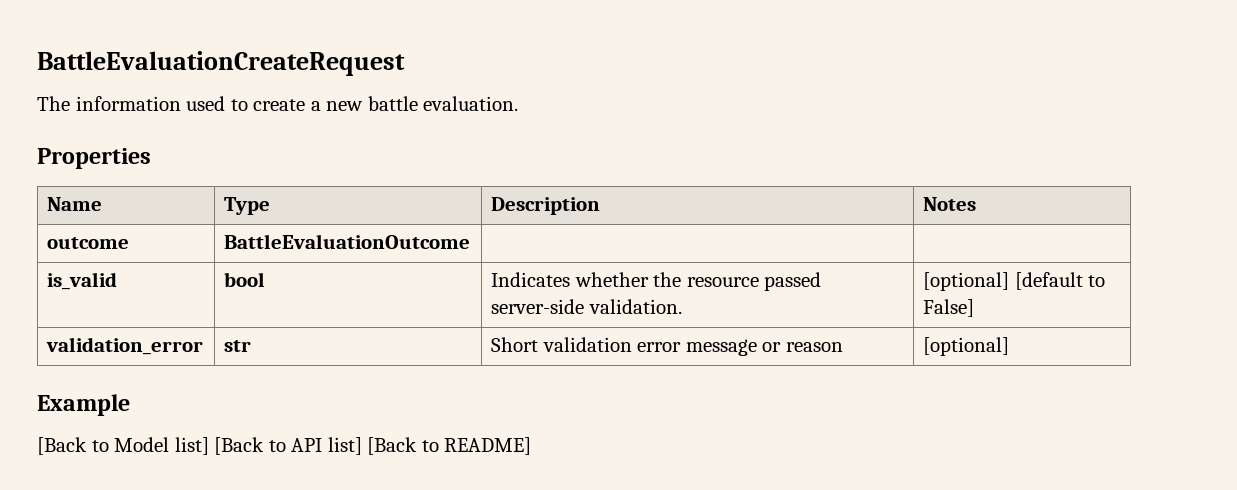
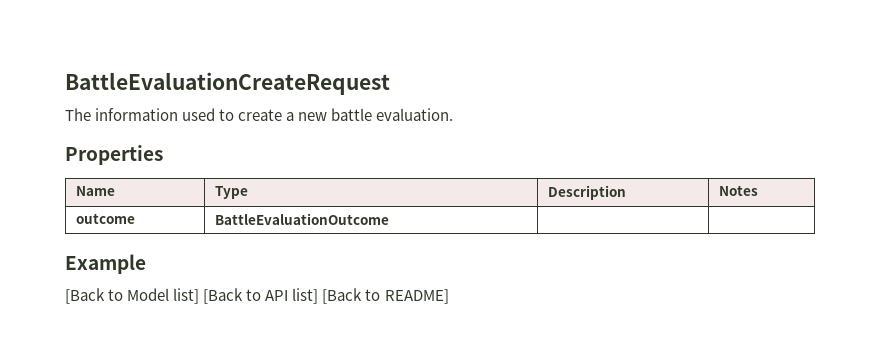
- is_valid | bool | Indicates whether the resource passed server-side validation. | [optional] [default to False]
- validation_error | str | Short validation error message or reason | [optional]

